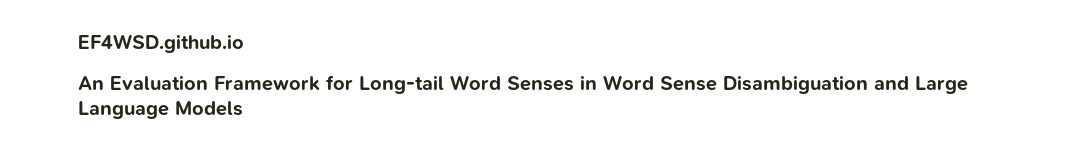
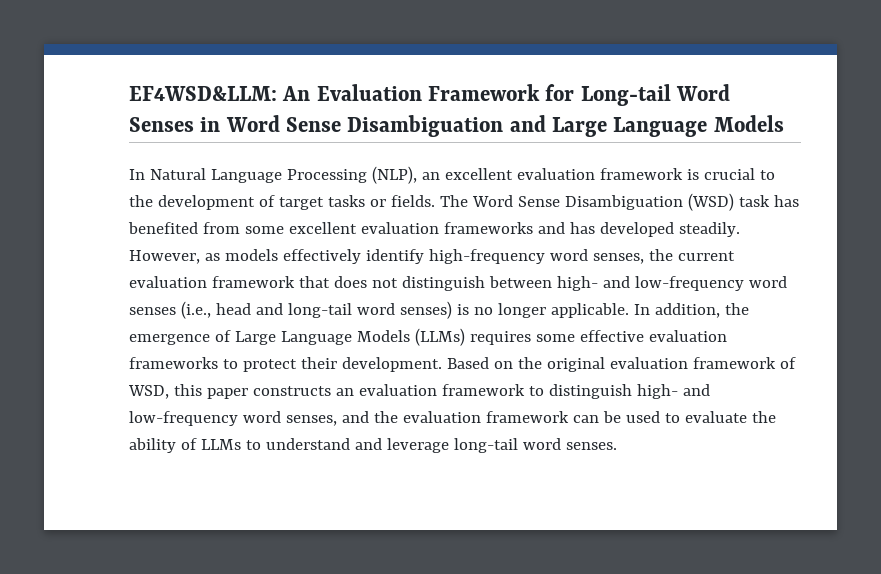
- EF4WSD.github.io
- An Evaluation Framework for Long-tail Word Senses in Word Sense Disambiguation and Large Language Models
+ EF4WSD&LLM: An Evaluation Framework for Long-tail Word Senses in Word Sense Disambiguation and Large Language Models
+ In Natural Language Processing (NLP), an excellent evaluation framework is crucial to the development of target tasks or fields. The Word Sense Disambiguation (WSD) task has benefited from some excellent evaluation frameworks and has developed steadily. However, as models effectively identify high-frequency word senses, the current evaluation framework that does not distinguish between high- and low-frequency word senses (i.e., head and long-tail word senses) is no longer applicable. In addition, the emergence of Large Language Models (LLMs) requires some effective evaluation frameworks to protect their development. Based on the original evaluation framework of WSD, this paper constructs an evaluation framework to distinguish high- and low-frequency word senses, and the evaluation framework can be used to evaluate the ability of LLMs to understand and leverage long-tail word senses.

